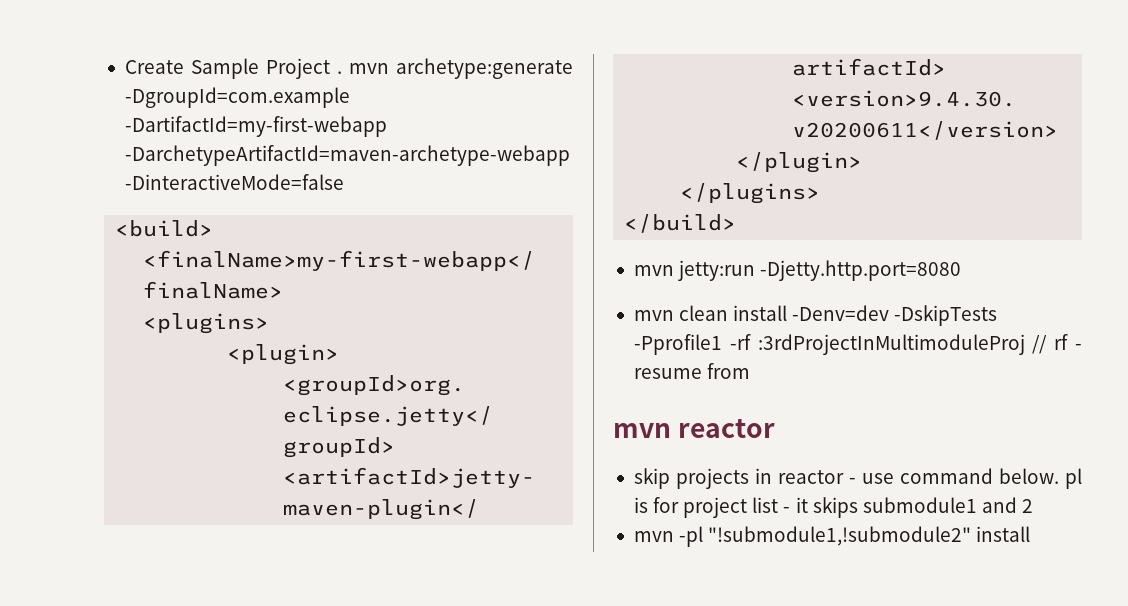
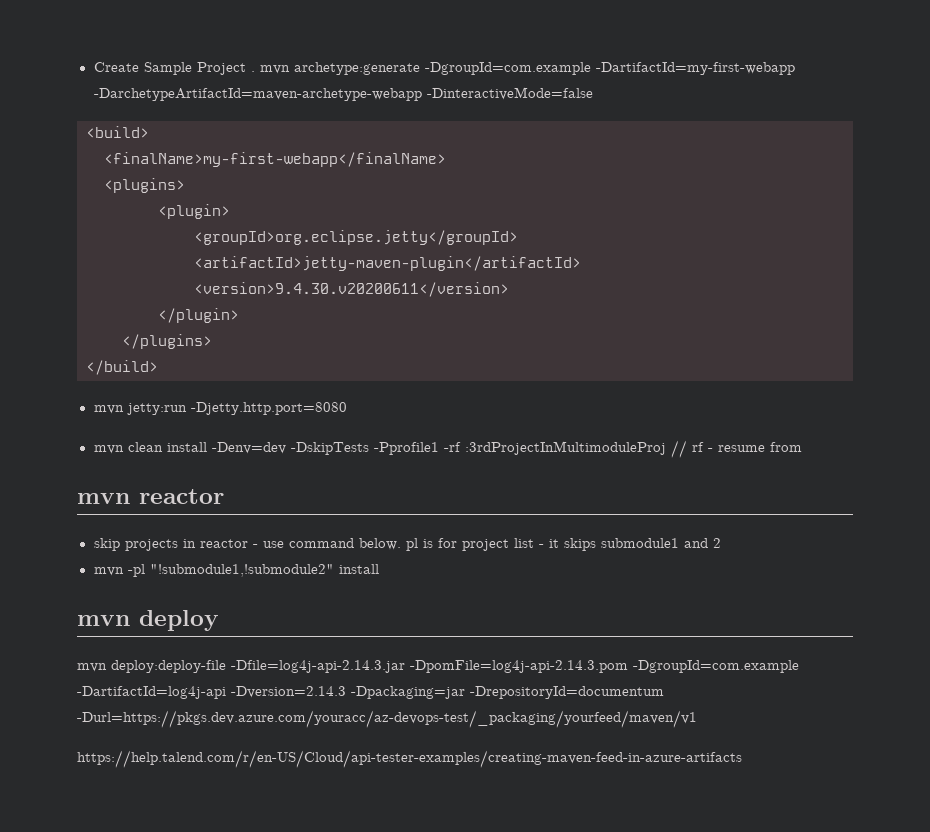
+ mvn deploy
+ mvn deploy:deploy-file -Dfile=log4j-api-2.14.3.jar -DpomFile=log4j-api-2.14.3.pom -DgroupId=com.example -DartifactId=log4j-api -Dversion=2.14.3 -Dpackaging=jar -DrepositoryId=documentum -Durl=https://pkgs.dev.azure.com/youracc/az-devops-test/_packaging/yourfeed/maven/v1
+ https://help.talend.com/r/en-US/Cloud/api-tester-examples/creating-maven-feed-in-azure-artifacts

